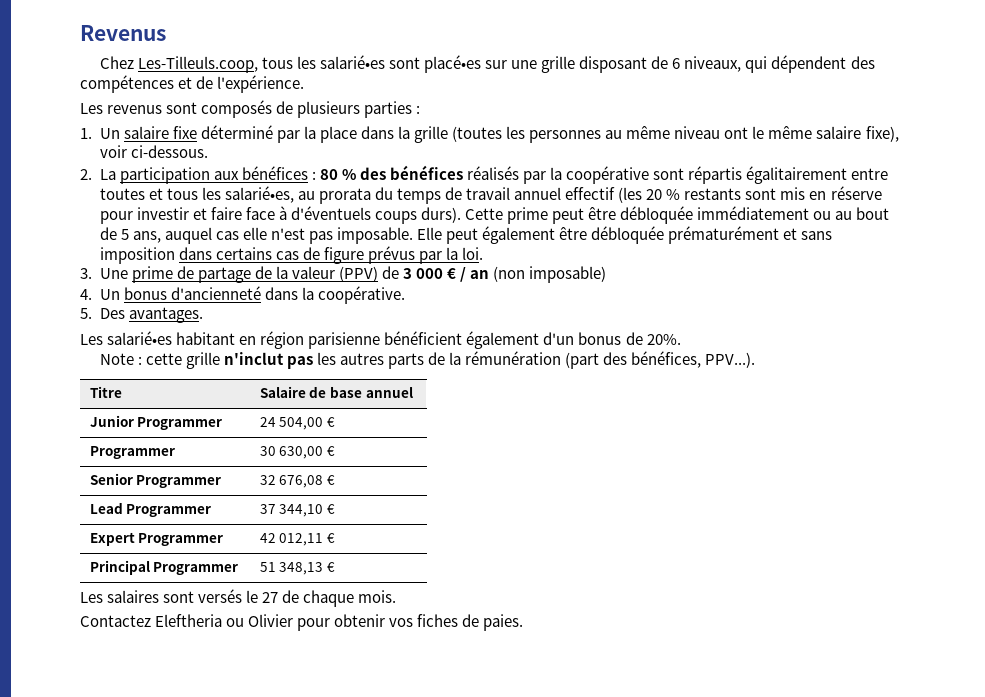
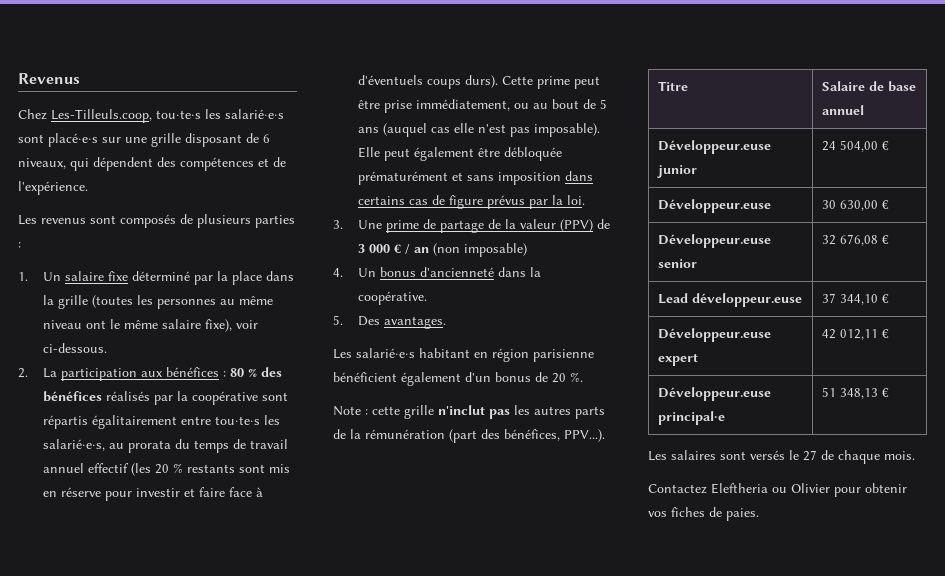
- Chez Les-Tilleuls.coop, tous les salarié•es sont placé•es sur une grille disposant de 6 niveaux, qui dépendent des compétences et de l'expérience.
+ Chez Les-Tilleuls.coop, tou·te·s les salarié·e·s sont placé·e·s sur une grille disposant de 6 niveaux, qui dépendent des compétences et de l'expérience.
- 2. La participation aux bénéfices : 80 % des bénéfices réalisés par la coopérative sont répartis égalitairement entre toutes et tous les salarié•es, au prorata du temps de travail annuel effectif (les 20 % restants sont mis en réserve pour investir et faire face à d'éventuels coups durs).
+ 2. La participation aux bénéfices : 80 % des bénéfices réalisés par la coopérative sont répartis égalitairement entre tou·te·s les salarié·e·s, au prorata du temps de travail annuel effectif (les 20 % restants sont mis en réserve pour investir et faire face à d'éventuels coups durs).
- Cette prime peut être débloquée immédiatement ou au bout de 5 ans, auquel cas elle n'est pas imposable.
+ Cette prime peut être prise immédiatement, ou au bout de 5 ans (auquel cas elle n'est pas imposable).
- Les salarié•es habitant en région parisienne bénéficient également d'un bonus de 20%.
+ Les salarié·e·s habitant en région parisienne bénéficient également d'un bonus de 20 %.
- Junior Programmer | 24 504,00 €
+ Développeur.euse junior | 24 504,00 €
- Programmer | 30 630,00 €
+ Développeur.euse | 30 630,00 €
- Senior Programmer | 32 676,08 €
+ Développeur.euse senior | 32 676,08 €
- Lead Programmer | 37 344,10 €
+ Lead développeur.euse | 37 344,10 €
- Expert Programmer | 42 012,11 €
+ Développeur.euse expert | 42 012,11 €
- Principal Programmer | 51 348,13 €
+ Développeur.euse principal·e | 51 348,13 €

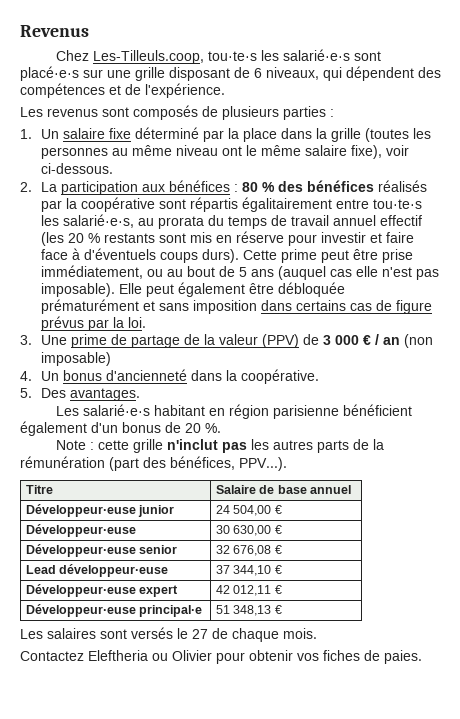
- Développeur.euse junior | 24 504,00 €
+ Développeur·euse junior | 24 504,00 €
- Développeur.euse | 30 630,00 €
+ Développeur·euse | 30 630,00 €
- Développeur.euse senior | 32 676,08 €
+ Développeur·euse senior | 32 676,08 €
- Lead développeur.euse | 37 344,10 €
+ Lead développeur·euse | 37 344,10 €
- Développeur.euse expert | 42 012,11 €
+ Développeur·euse expert | 42 012,11 €
- Développeur.euse principal·e | 51 348,13 €
+ Développeur·euse principal·e | 51 348,13 €

